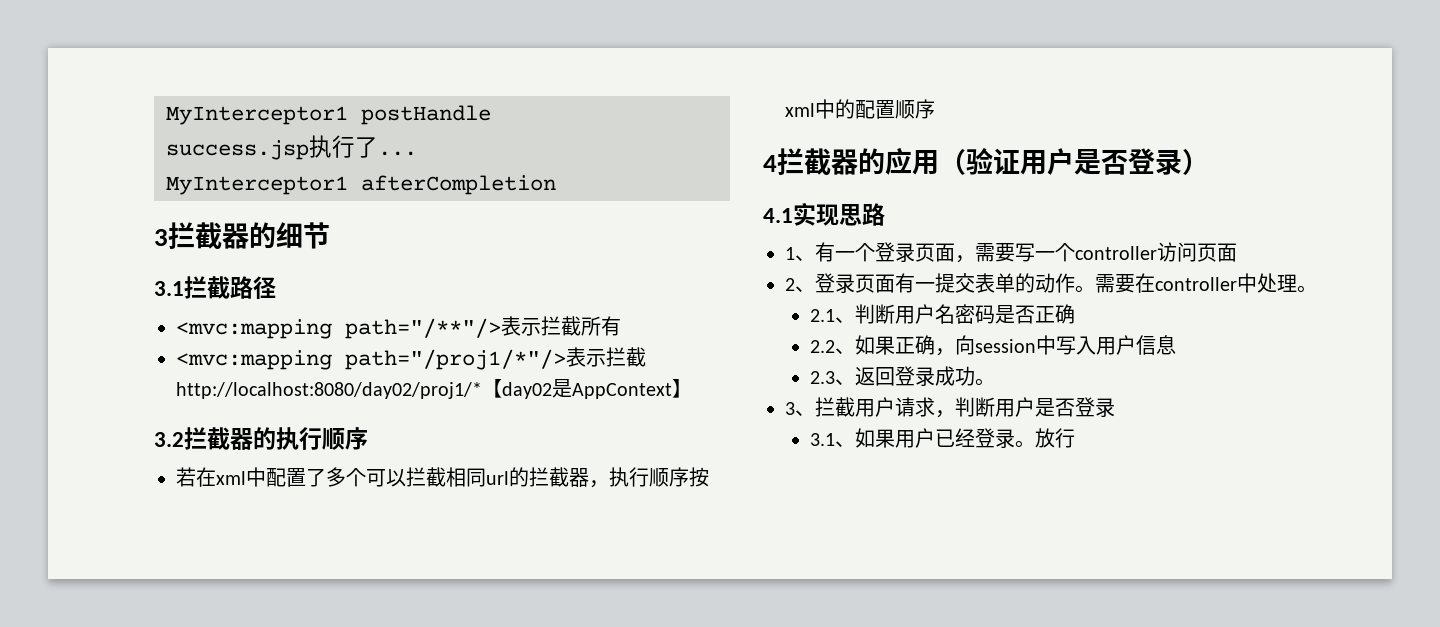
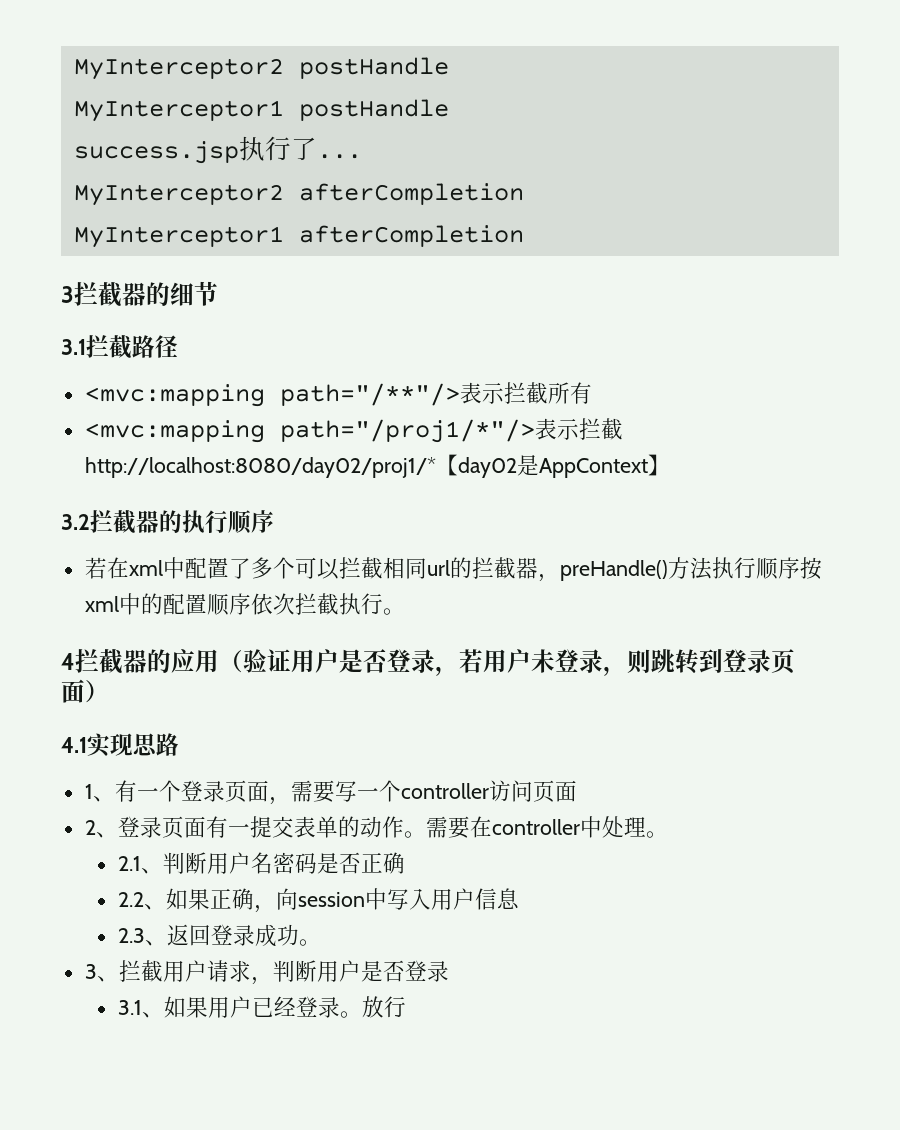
+ MyInterceptor2 postHandle
+ MyInterceptor2 afterCompletion
- 若在xml中配置了多个可以拦截相同url的拦截器，执行顺序按xml中的配置顺序
+ 若在xml中配置了多个可以拦截相同url的拦截器，preHandle()方法执行顺序按xml中的配置顺序依次拦截执行。
- 4拦截器的应用（验证用户是否登录）
+ 4拦截器的应用（验证用户是否登录，若用户未登录，则跳转到登录页面）

